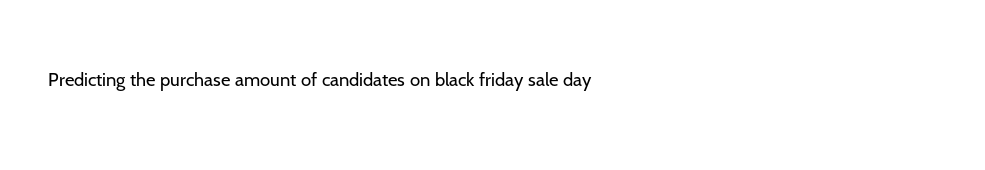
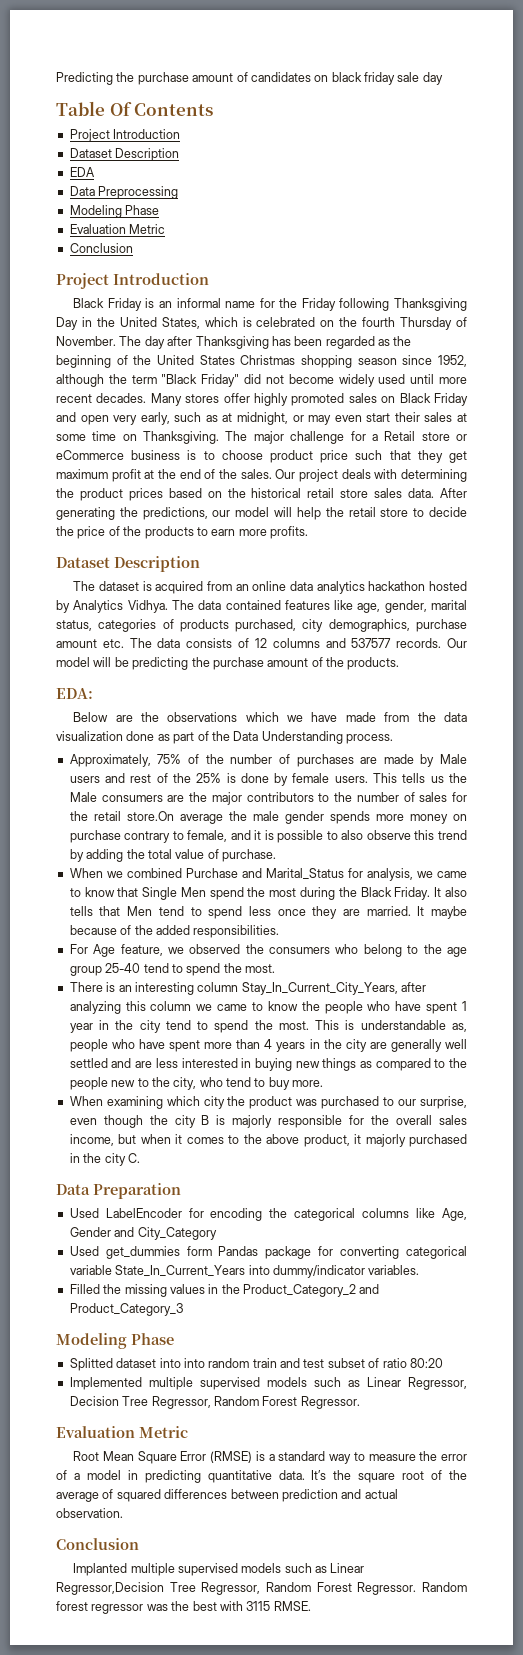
+ Table Of Contents
+ Project Introduction
+ Dataset Description
+ EDA
+ Data Preprocessing
+ Modeling Phase
+ Evaluation Metric
+ Conclusion
+ Project Introduction
+ Black Friday is an informal name for the Friday following Thanksgiving Day in the United States, which is celebrated on the fourth Thursday of November. The day after Thanksgiving has been regarded as the beginning of the United States Christmas shopping season since 1952, although the term "Black Friday" did not become widely used until more recent decades. Many stores offer highly promoted sales on Black Friday and open very early, such as at midnight, or may even start their sales at some time on Thanksgiving. The major challenge for a Retail store or eCommerce business is to choose product price such that they get maximum profit at the end of the sales. Our project deals with determining the product prices based on the historical retail store sales data. After generating the predictions, our model will help the retail store to decide the price of the products to earn more profits.
+ Dataset Description
+ The dataset is acquired from an online data analytics hackathon hosted by Analytics Vidhya. The data contained features like age, gender, marital status, categories of products purchased, city demographics, purchase amount etc. The data consists of 12 columns and 537577 records. Our model will be predicting the purchase amount of the products.
+ EDA:
+ Below are the observations which we have made from the data visualization done as part of the Data Understanding process.
+ Approximately, 75% of the number of purchases are made by Male users and rest of the 25% is done by female users. This tells us the Male consumers are the major contributors to the number of sales for the retail store.On average the male gender spends more money on purchase contrary to female, and it is possible to also observe this trend by adding the total value of purchase.
+ When we combined Purchase and Marital_Status for analysis, we came to know that Single Men spend the most during the Black Friday. It also tells that Men tend to spend less once they are married. It maybe because of the added responsibilities.
+ For Age feature, we observed the consumers who belong to the age group 25-40 tend to spend the most.
+ There is an interesting column Stay_In_Current_City_Years, after analyzing this column we came to know the people who have spent 1 year in the city tend to spend the most. This is understandable as, people who have spent more than 4 years in the city are generally well settled and are less interested in buying new things as compared to the people new to the city, who tend to buy more.
+ When examining which city the product was purchased to our surprise, even though the city B is majorly responsible for the overall sales income, but when it comes to the above product, it majorly purchased in the city C.
+ Data Preparation
+ Used LabelEncoder for encoding the categorical columns like Age, Gender and City_Category
+ Used get_dummies form Pandas package for converting categorical variable State_In_Current_Years into dummy/indicator variables.
+ Filled the missing values in the Product_Category_2 and Product_Category_3
+ Modeling Phase
+ Splitted dataset into into random train and test subset of ratio 80:20
+ Implemented multiple supervised models such as Linear Regressor, Decision Tree Regressor, Random Forest Regressor.
+ Evaluation Metric
+ Root Mean Square Error (RMSE) is a standard way to measure the error of a model in predicting quantitative data. It’s the square root of the average of squared differences between prediction and actual observation.
+ Conclusion
+ Implanted multiple supervised models such as Linear Regressor,Decision Tree Regressor, Random Forest Regressor. Random forest regressor was the best with 3115 RMSE.

